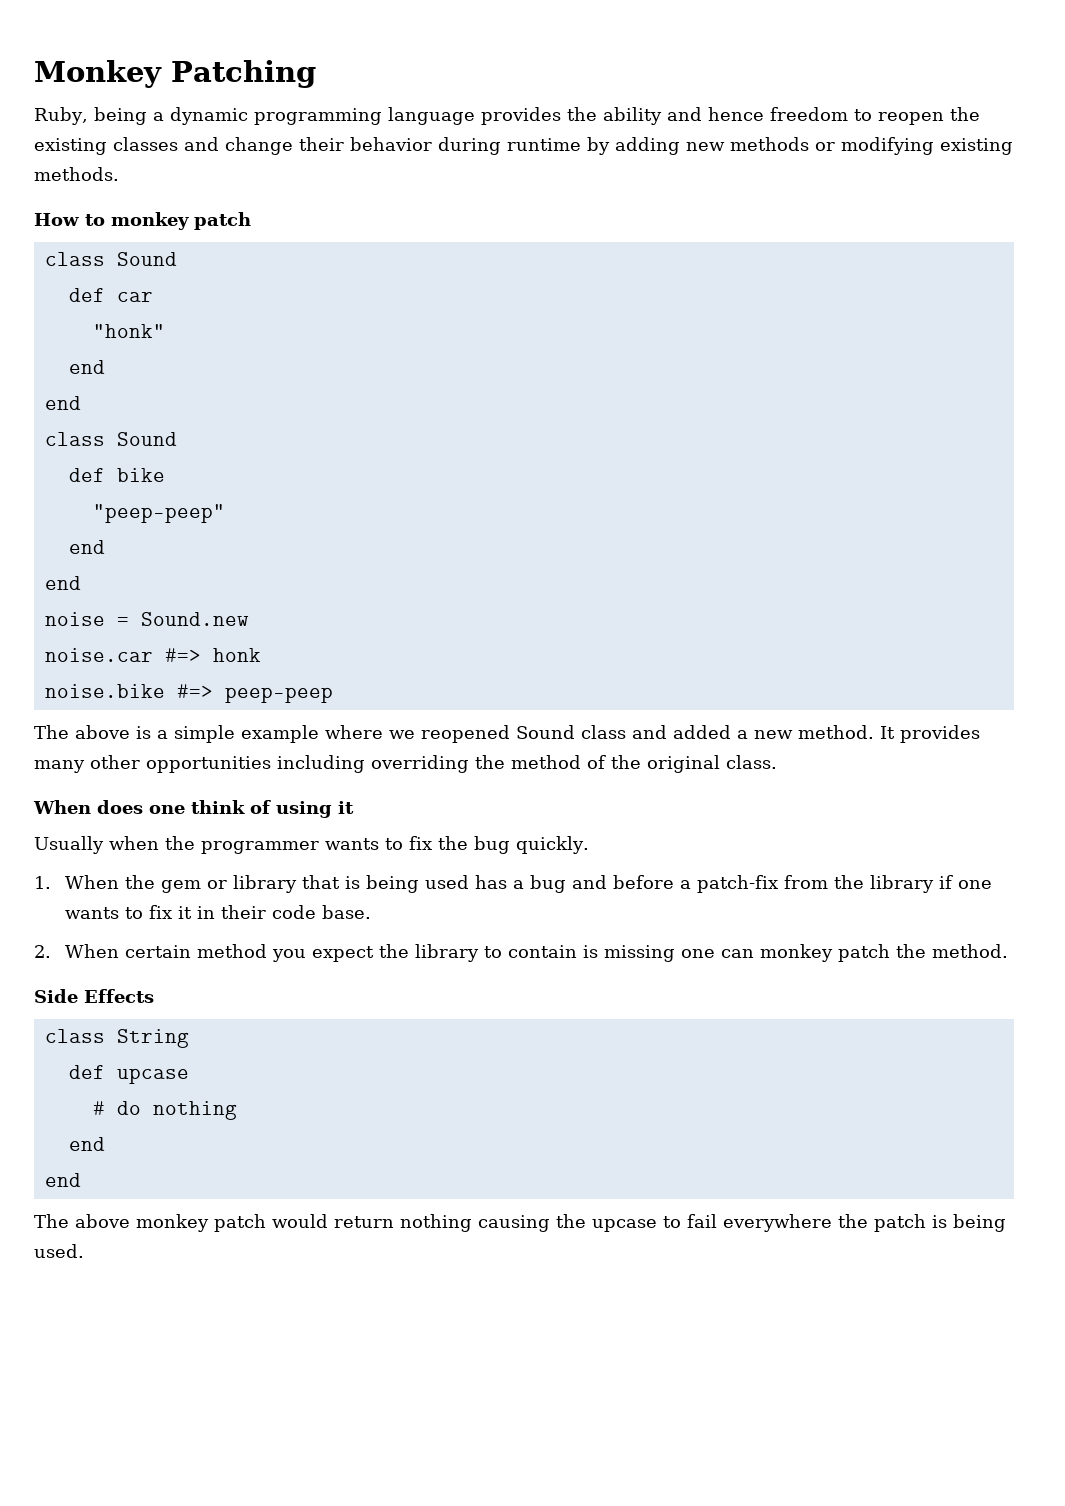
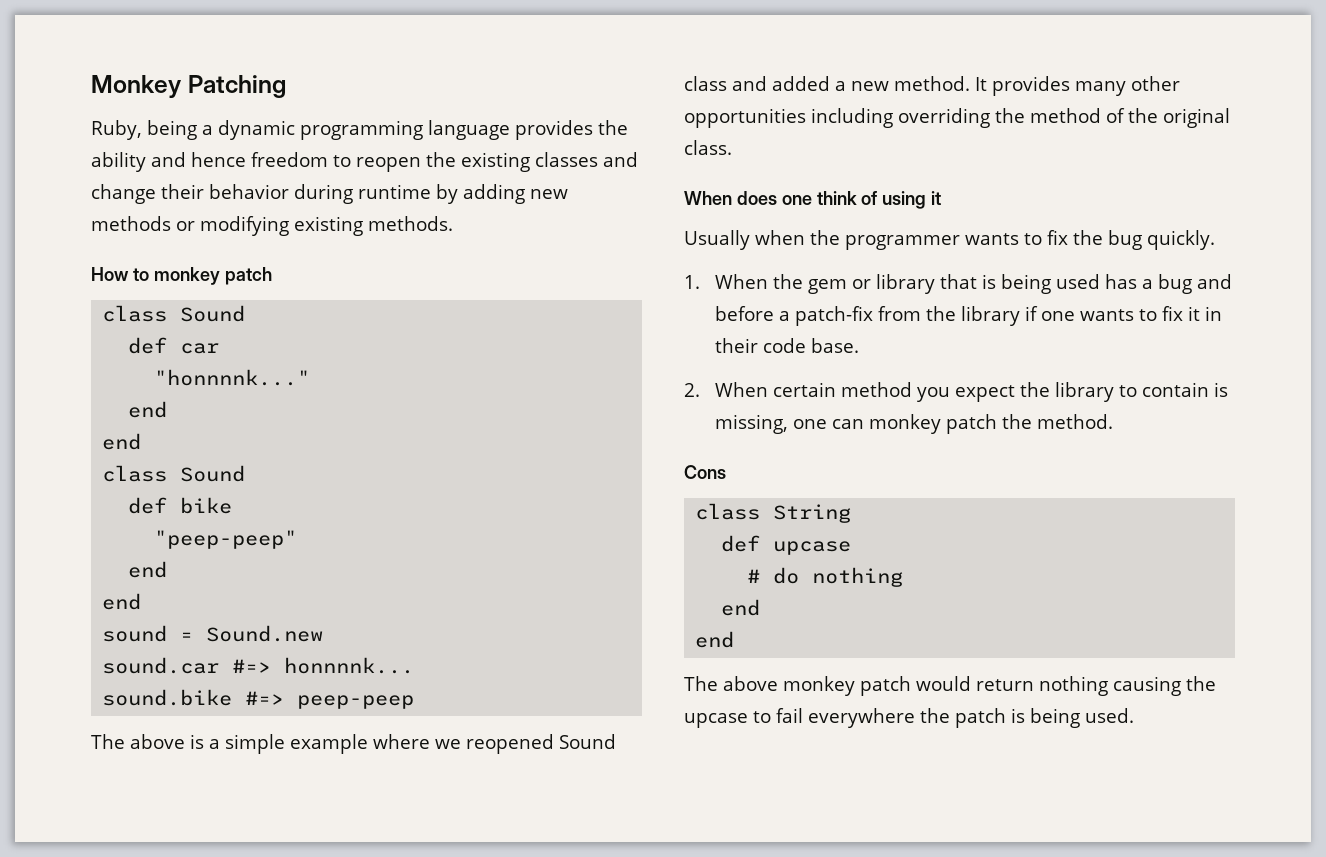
- "honk"
+ "honnnnk..."
- noise = Sound.new
+ sound = Sound.new
- noise.car #=> honk
- noise.bike #=> peep-peep
+ sound.car #=> honnnnk...
+ sound.bike #=> peep-peep
- 2. When certain method you expect the library to contain is missing one can monkey patch the method.
+ 2. When certain method you expect the library to contain is missing, one can monkey patch the method.
- Side Effects
+ Cons

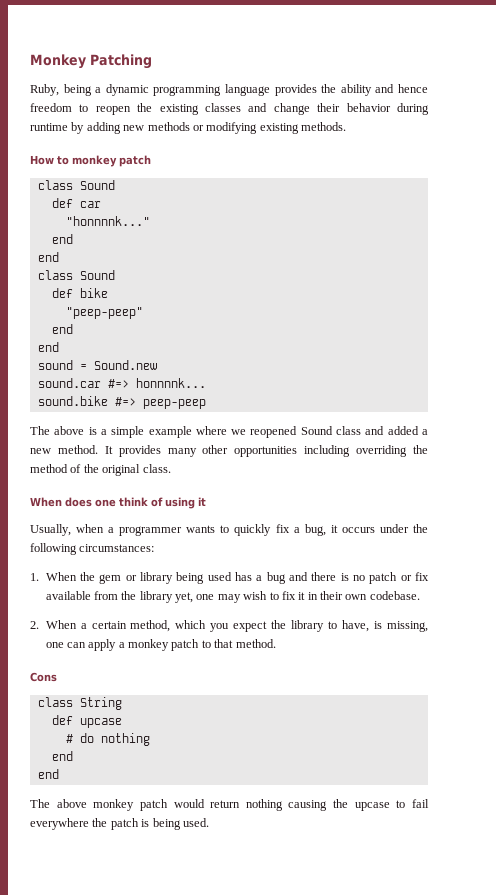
- Usually when the programmer wants to fix the bug quickly.
+ Usually, when a programmer wants to quickly fix a bug, it occurs under the following circumstances:
- 1. When the gem or library that is being used has a bug and before a patch-fix from the library if one wants to fix it in their code base.
+ 1. When the gem or library being used has a bug and there is no patch or fix available from the library yet, one may wish to fix it in their own codebase.
- 2. When certain method you expect the library to contain is missing, one can monkey patch the method.
+ 2. When a certain method, which you expect the library to have, is missing, one can apply a monkey patch to that method.

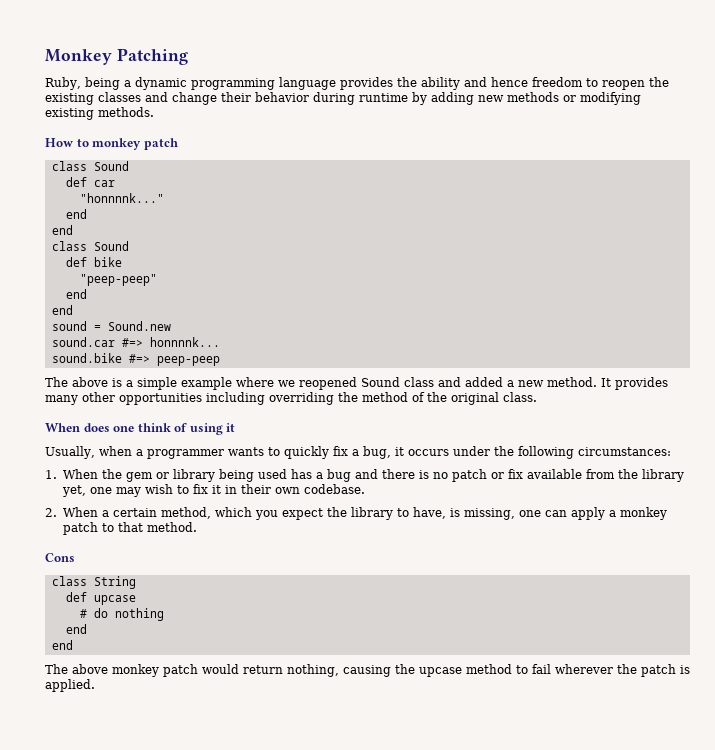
- The above monkey patch would return nothing causing the upcase to fail everywhere the patch is being used.
+ The above monkey patch would return nothing, causing the upcase method to fail wherever the patch is applied.

